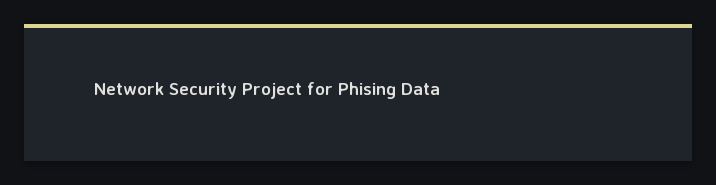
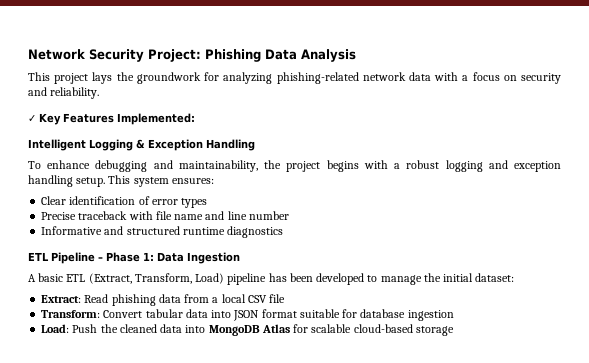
- Network Security Project for Phising Data
+ Network Security Project: Phishing Data Analysis
+ This project lays the groundwork for analyzing phishing-related network data with a focus on security and reliability.
+ ✓ Key Features Implemented:
+ Intelligent Logging & Exception Handling
+ To enhance debugging and maintainability, the project begins with a robust logging and exception handling setup. This system ensures:
+ Clear identification of error types
+ Precise traceback with file name and line number
+ Informative and structured runtime diagnostics
+ ETL Pipeline – Phase 1: Data Ingestion
+ A basic ETL (Extract, Transform, Load) pipeline has been developed to manage the initial dataset:
+ Extract: Read phishing data from a local CSV file
+ Transform: Convert tabular data into JSON format suitable for database ingestion
+ Load: Push the cleaned data into MongoDB Atlas for scalable cloud-based storage

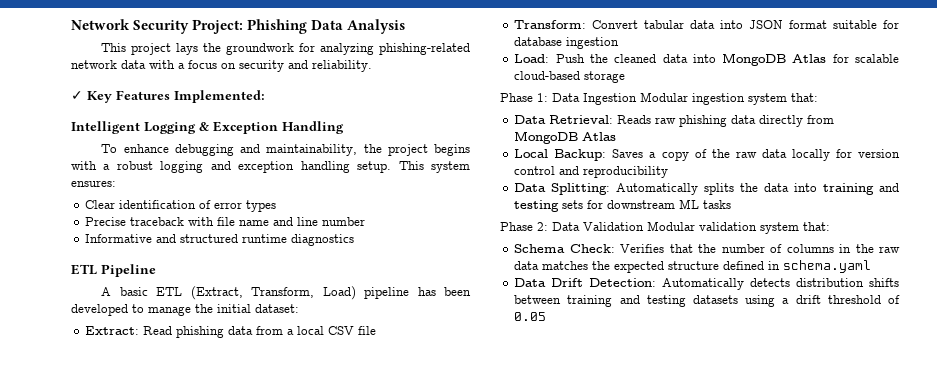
- ETL Pipeline – Phase 1: Data Ingestion
+ ETL Pipeline
+ Phase 1: Data Ingestion Modular ingestion system that:
+ Data Retrieval: Reads raw phishing data directly from MongoDB Atlas
+ Local Backup: Saves a copy of the raw data locally for version control and reproducibility
+ Data Splitting: Automatically splits the data into training and testing sets for downstream ML tasks
+ Phase 2: Data Validation Modular validation system that:
+ Schema Check: Verifies that the number of columns in the raw data matches the expected structure defined in schema.yaml
+ Data Drift Detection: Automatically detects distribution shifts between training and testing datasets using a drift threshold of 0.05

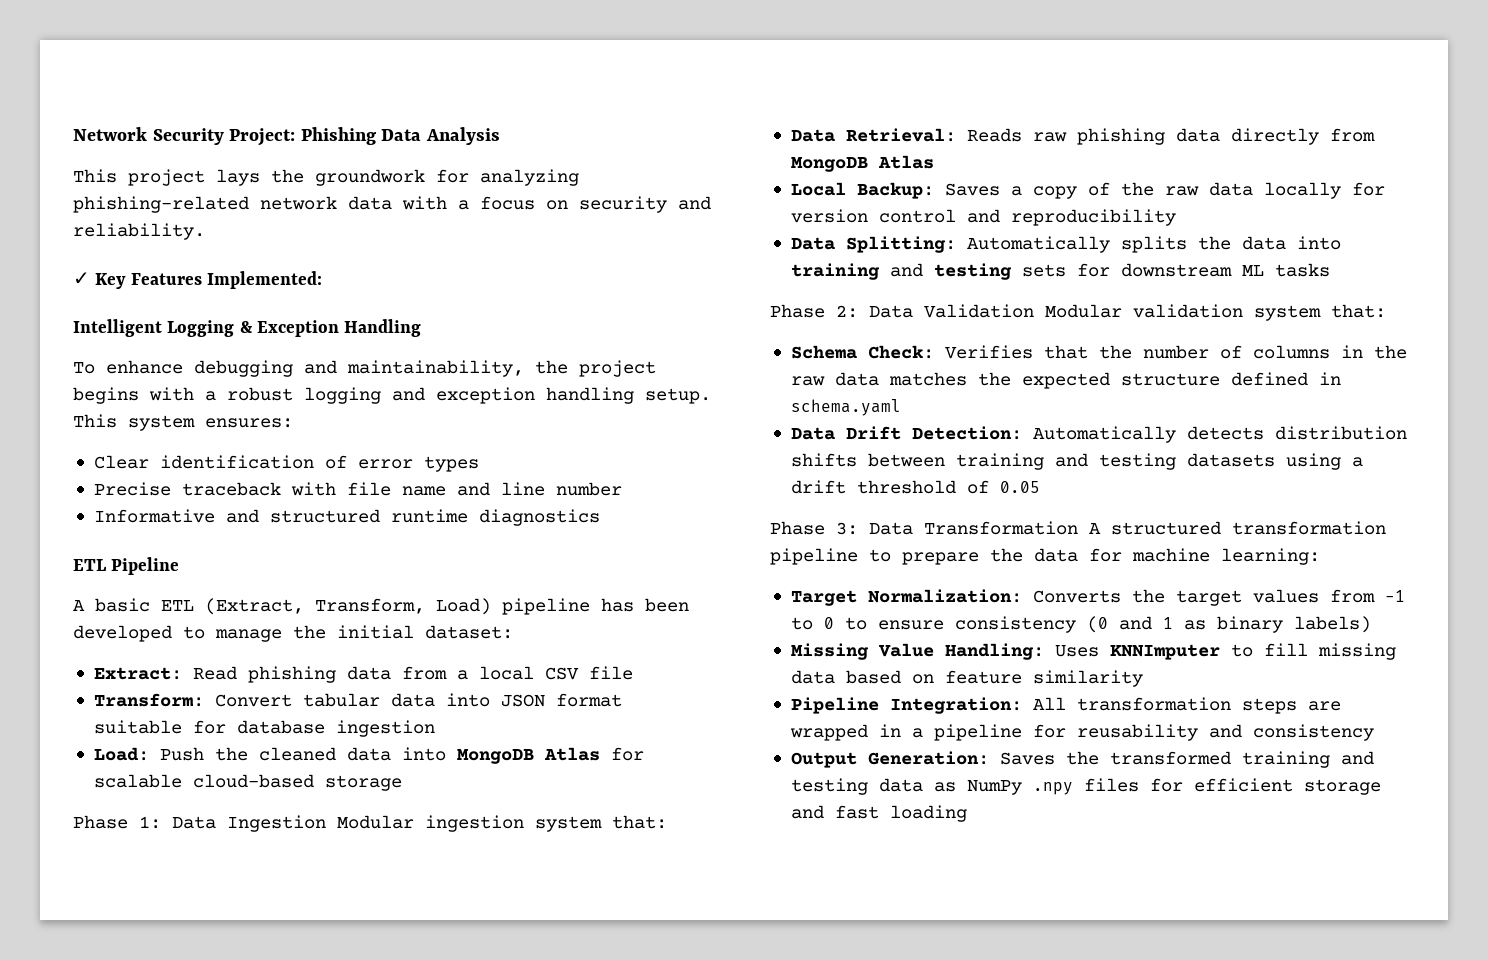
+ Phase 3: Data Transformation A structured transformation pipeline to prepare the data for machine learning:
+ Target Normalization: Converts the target values from -1 to 0 to ensure consistency (0 and 1 as binary labels)
+ Missing Value Handling: Uses KNNImputer to fill missing data based on feature similarity
+ Pipeline Integration: All transformation steps are wrapped in a pipeline for reusability and consistency
+ Output Generation: Saves the transformed training and testing data as NumPy .npy files for efficient storage and fast loading

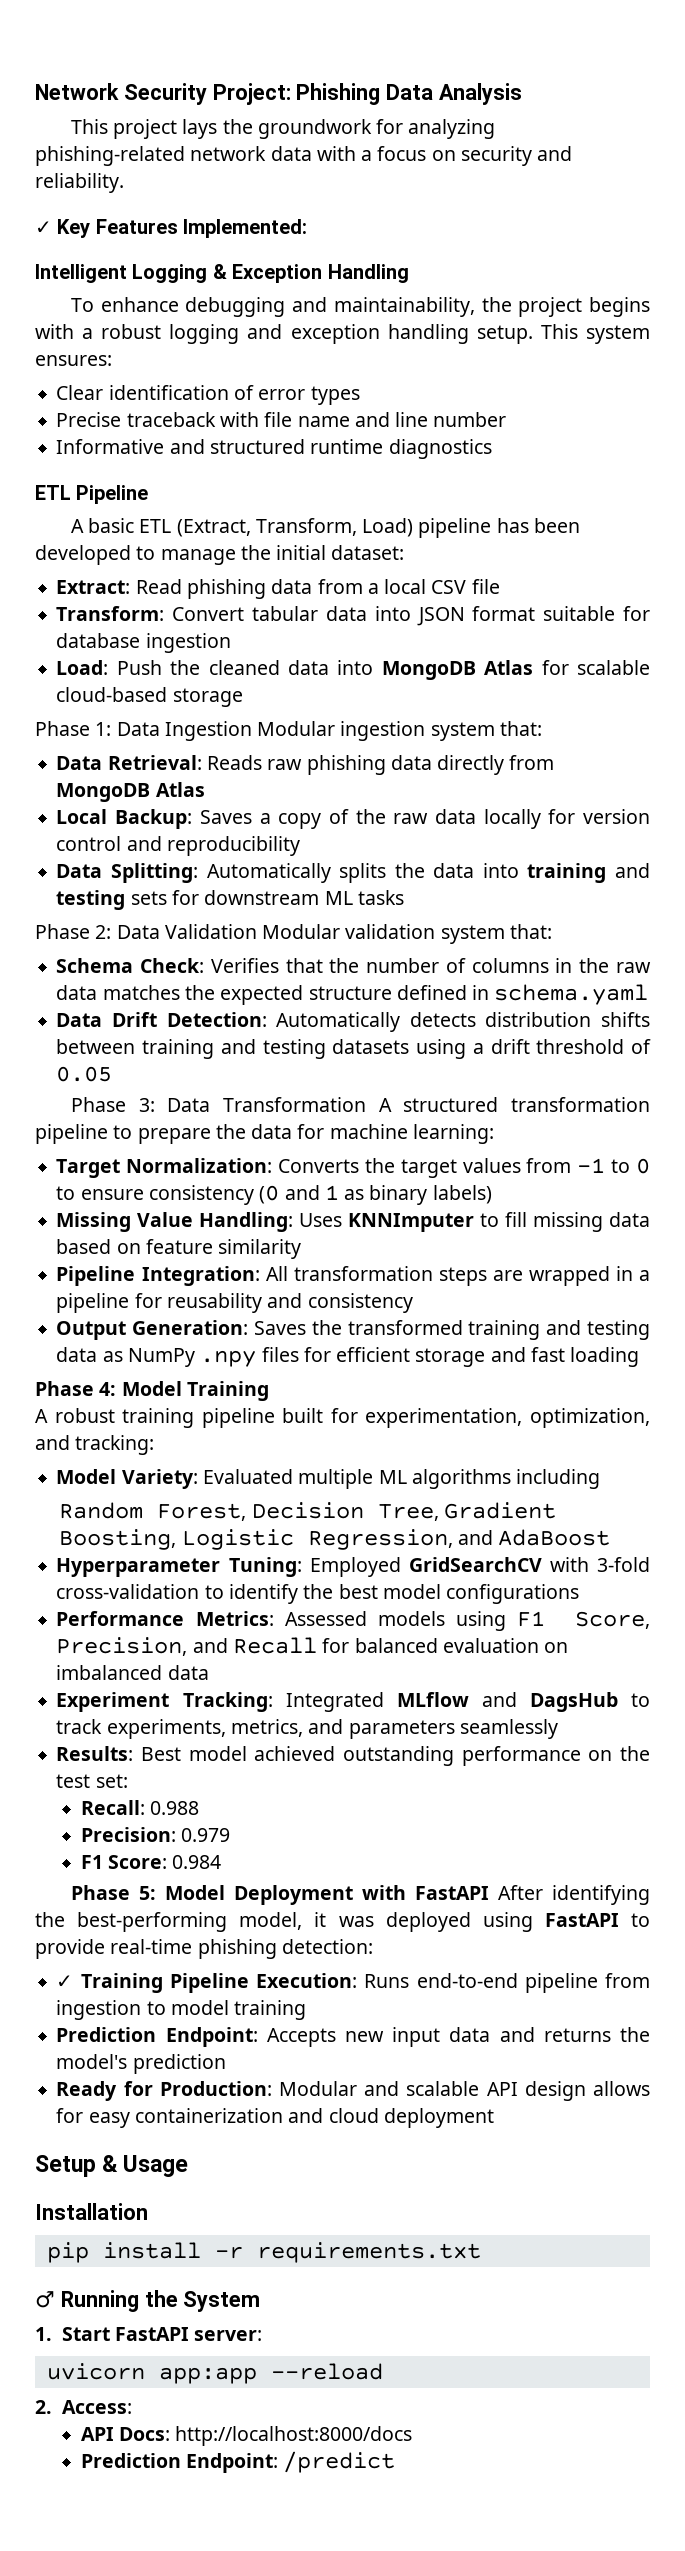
+ Phase 4: Model Training
+ A robust training pipeline built for experimentation, optimization, and tracking:
+ Model Variety: Evaluated multiple ML algorithms including
+ Random Forest, Decision Tree, Gradient Boosting, Logistic Regression, and AdaBoost
+ Hyperparameter Tuning: Employed GridSearchCV with 3-fold cross-validation to identify the best model configurations
+ Performance Metrics: Assessed models using F1 Score, Precision, and Recall for balanced evaluation on imbalanced data
+ Experiment Tracking: Integrated MLflow and DagsHub to track experiments, metrics, and parameters seamlessly
+ Results: Best model achieved outstanding performance on the test set:
+ Recall: 0.988
+ Precision: 0.979
+ F1 Score: 0.984
+ Phase 5: Model Deployment with FastAPI After identifying the best-performing model, it was deployed using FastAPI to provide real-time phishing detection:
+ ✓ Training Pipeline Execution: Runs end-to-end pipeline from ingestion to model training
+ Prediction Endpoint: Accepts new input data and returns the model's prediction
+ Ready for Production: Modular and scalable API design allows for easy containerization and cloud deployment
+ Setup & Usage
+ Installation
+ pip install -r requirements.txt
+ ♂ Running the System
+ 1. Start FastAPI server:
+ uvicorn app:app --reload
+ 2. Access:
+ API Docs: http://localhost:8000/docs
+ Prediction Endpoint: /predict

